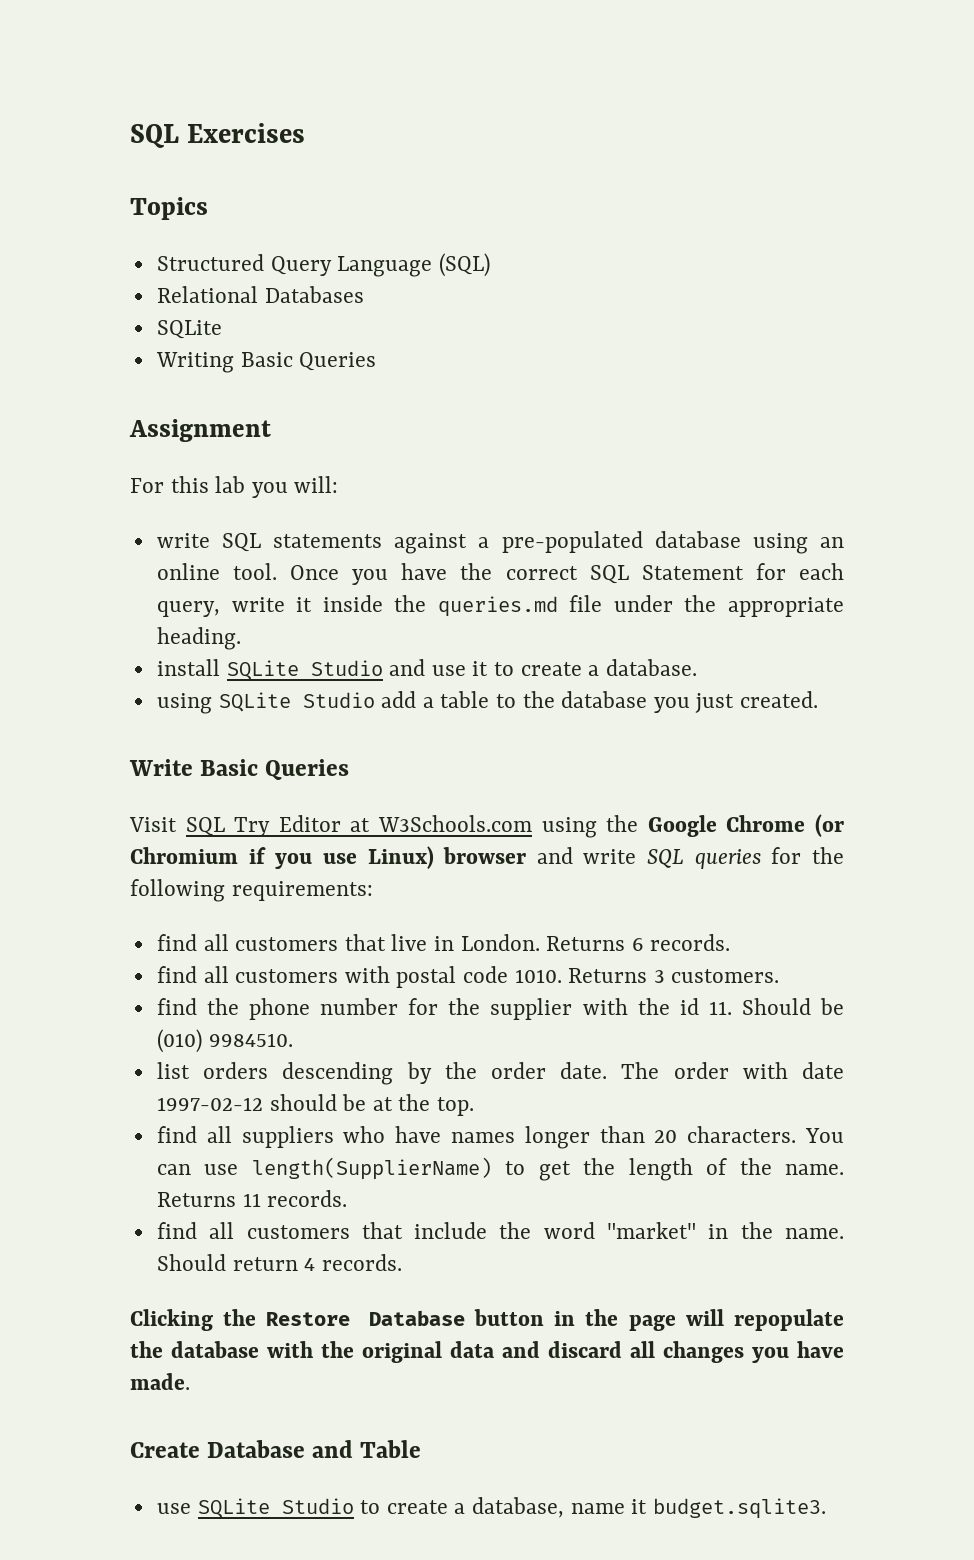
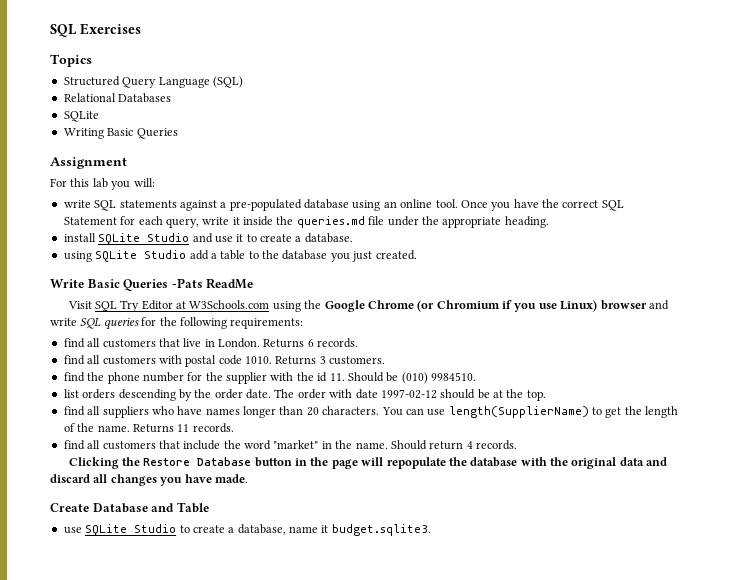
- Write Basic Queries
+ Write Basic Queries -Pats ReadMe

